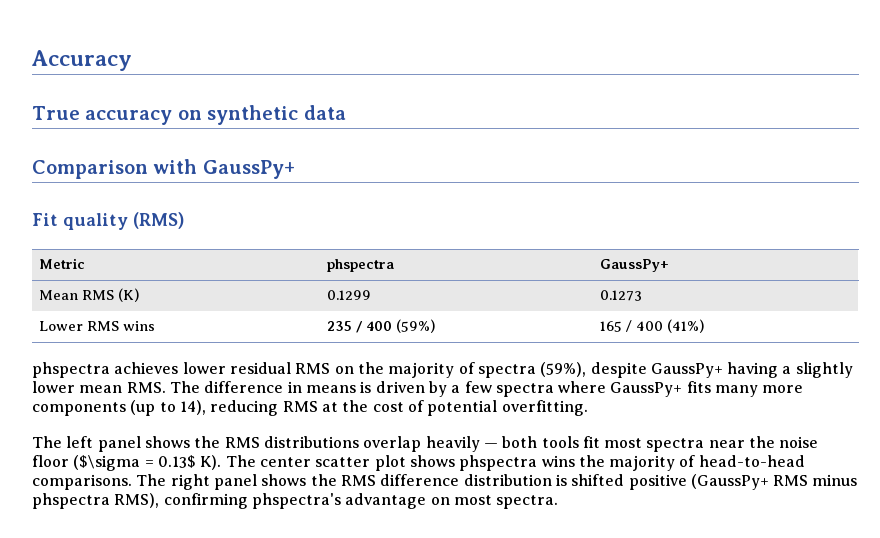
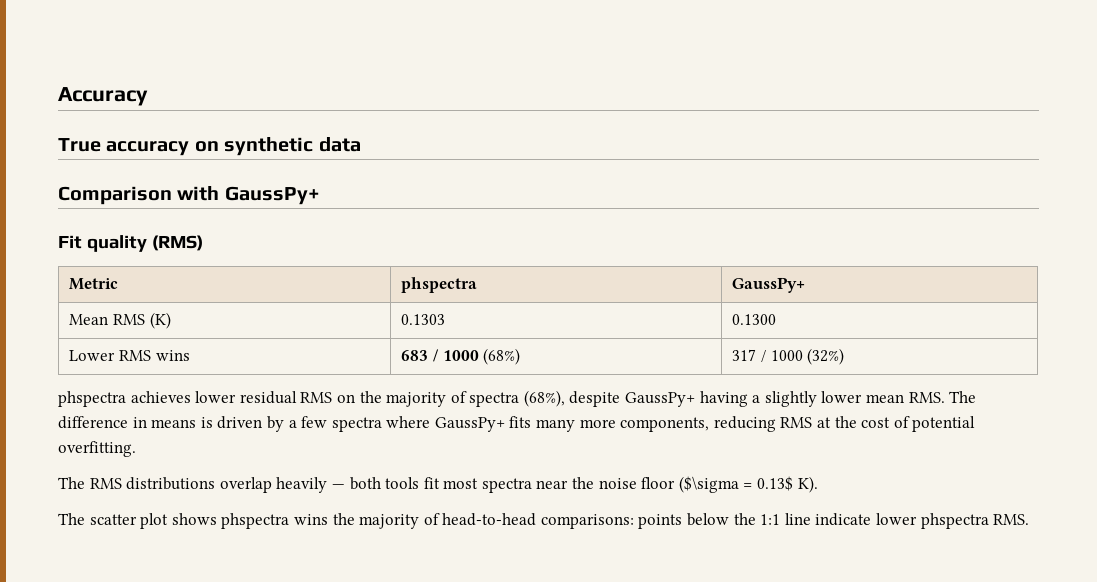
- Mean RMS (K) | 0.1299 | 0.1273
+ Mean RMS (K) | 0.1303 | 0.1300
- Lower RMS wins | 235 / 400 (59%) | 165 / 400 (41%)
+ Lower RMS wins | 683 / 1000 (68%) | 317 / 1000 (32%)
- phspectra achieves lower residual RMS on the majority of spectra (59%), despite GaussPy+ having a slightly lower mean RMS. The difference in means is driven by a few spectra where GaussPy+ fits many more components (up to 14), reducing RMS at the cost of potential overfitting.
+ phspectra achieves lower residual RMS on the majority of spectra (68%), despite GaussPy+ having a slightly lower mean RMS. The difference in means is driven by a few spectra where GaussPy+ fits many more components, reducing RMS at the cost of potential overfitting.
- The left panel shows the RMS distributions overlap heavily — both tools fit most spectra near the noise floor ($\sigma = 0.13$ K). The center scatter plot shows phspectra wins the majority of head-to-head comparisons. The right panel shows the RMS difference distribution is shifted positive (GaussPy+ RMS minus phspectra RMS), confirming phspectra's advantage on most spectra.
+ The RMS distributions overlap heavily — both tools fit most spectra near the noise floor ($\sigma = 0.13$ K).
+ The scatter plot shows phspectra wins the majority of head-to-head comparisons: points below the 1:1 line indicate lower phspectra RMS.

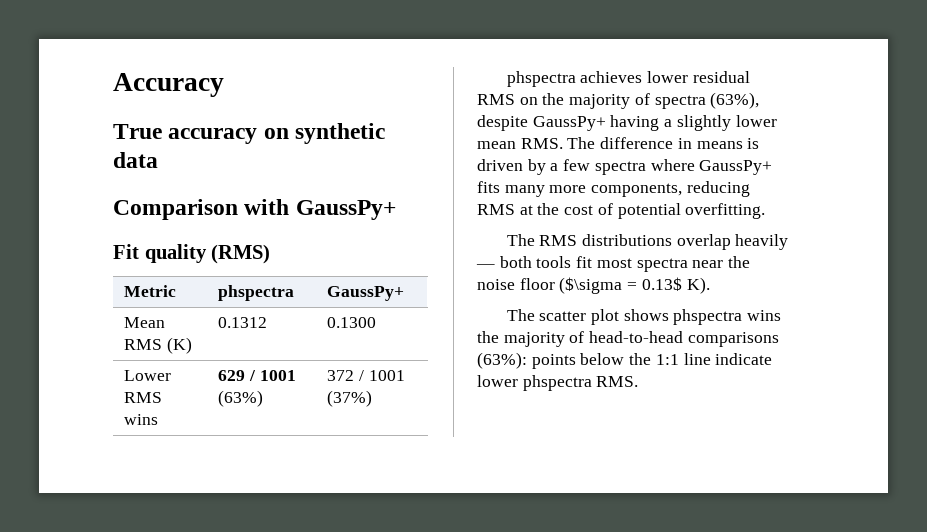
- Mean RMS (K) | 0.1303 | 0.1300
+ Mean RMS (K) | 0.1312 | 0.1300
- Lower RMS wins | 683 / 1000 (68%) | 317 / 1000 (32%)
+ Lower RMS wins | 629 / 1001 (63%) | 372 / 1001 (37%)
- phspectra achieves lower residual RMS on the majority of spectra (68%), despite GaussPy+ having a slightly lower mean RMS. The difference in means is driven by a few spectra where GaussPy+ fits many more components, reducing RMS at the cost of potential overfitting.
+ phspectra achieves lower residual RMS on the majority of spectra (63%), despite GaussPy+ having a slightly lower mean RMS. The difference in means is driven by a few spectra where GaussPy+ fits many more components, reducing RMS at the cost of potential overfitting.
- The scatter plot shows phspectra wins the majority of head-to-head comparisons: points below the 1:1 line indicate lower phspectra RMS.
+ The scatter plot shows phspectra wins the majority of head-to-head comparisons (63%): points below the 1:1 line indicate lower phspectra RMS.

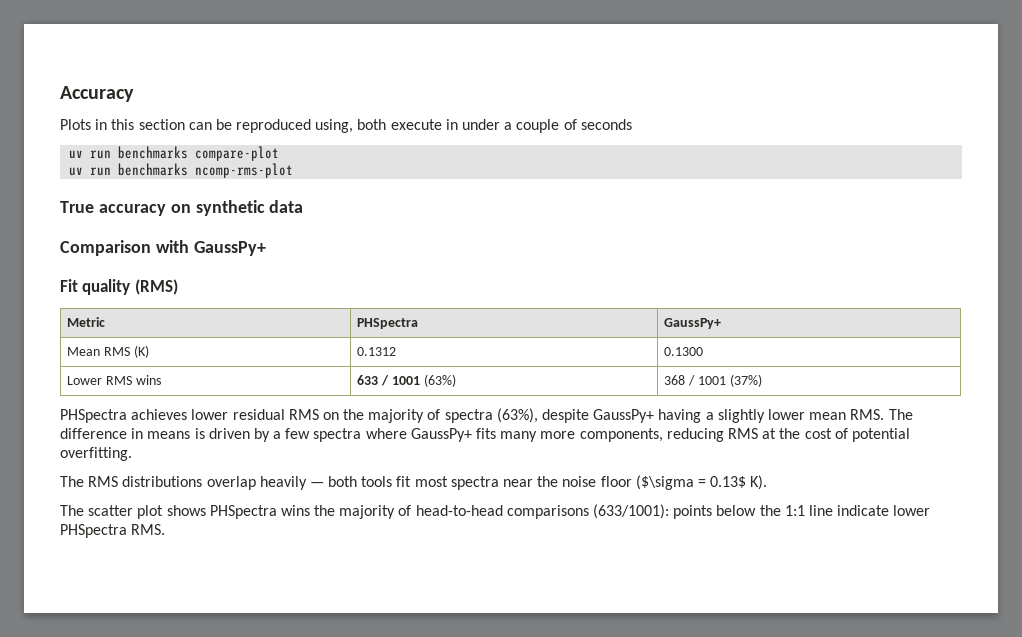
+ Plots in this section can be reproduced using, both execute in under a couple of seconds
+ uv run benchmarks compare-plot
+ uv run benchmarks ncomp-rms-plot
- Metric | phspectra | GaussPy+
+ Metric | PHSpectra | GaussPy+
- Lower RMS wins | 629 / 1001 (63%) | 372 / 1001 (37%)
+ Lower RMS wins | 633 / 1001 (63%) | 368 / 1001 (37%)
- phspectra achieves lower residual RMS on the majority of spectra (63%), despite GaussPy+ having a slightly lower mean RMS. The difference in means is driven by a few spectra where GaussPy+ fits many more components, reducing RMS at the cost of potential overfitting.
+ PHSpectra achieves lower residual RMS on the majority of spectra (63%), despite GaussPy+ having a slightly lower mean RMS. The difference in means is driven by a few spectra where GaussPy+ fits many more components, reducing RMS at the cost of potential overfitting.
- The scatter plot shows phspectra wins the majority of head-to-head comparisons (63%): points below the 1:1 line indicate lower phspectra RMS.
+ The scatter plot shows PHSpectra wins the majority of head-to-head comparisons (633/1001): points below the 1:1 line indicate lower PHSpectra RMS.

